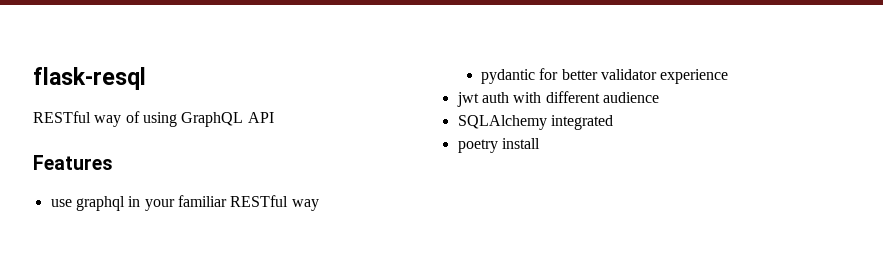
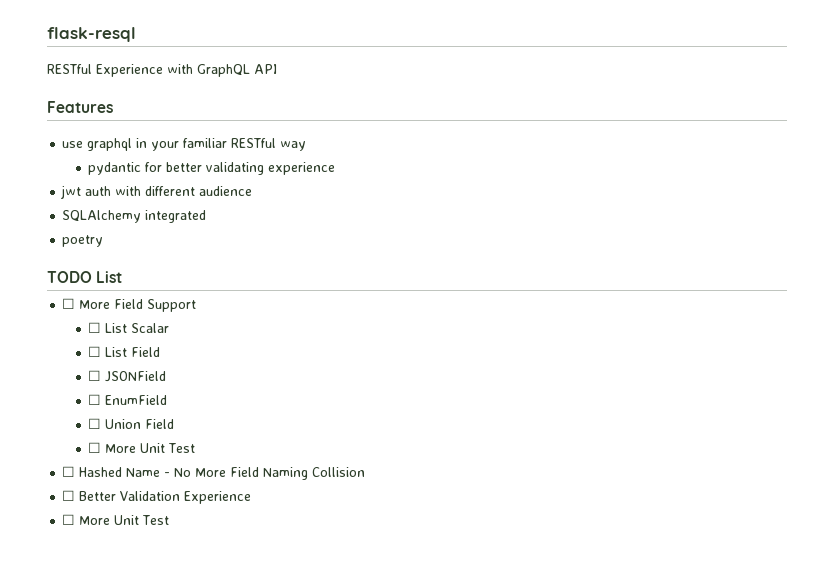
- RESTful way of using GraphQL API
+ RESTful Experience with GraphQL API
- pydantic for better validator experience
+ pydantic for better validating experience
- poetry install
+ poetry
+ TODO List
+ ☐ More Field Support
+ ☐ List Scalar
+ ☐ List Field
+ ☐ JSONField
+ ☐ EnumField
+ ☐ Union Field
+ ☐ More Unit Test
+ ☐ Hashed Name - No More Field Naming Collision
+ ☐ Better Validation Experience
+ ☐ More Unit Test

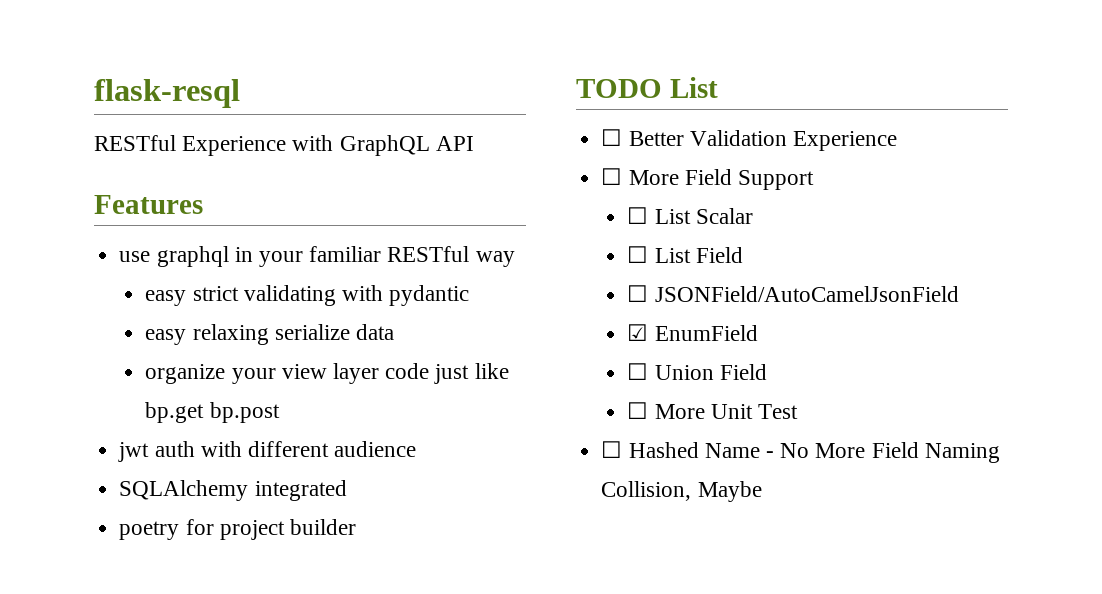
- pydantic for better validating experience
+ easy strict validating with pydantic
+ easy relaxing serialize data
+ organize your view layer code just like bp.get bp.post
- poetry
+ poetry for project builder
+ ☐ Better Validation Experience
- ☐ JSONField
- ☐ EnumField
+ ☐ JSONField/AutoCamelJsonField
+ ☑ EnumField
- ☐ Hashed Name - No More Field Naming Collision
- ☐ Better Validation Experience
- ☐ More Unit Test
+ ☐ Hashed Name - No More Field Naming Collision, Maybe

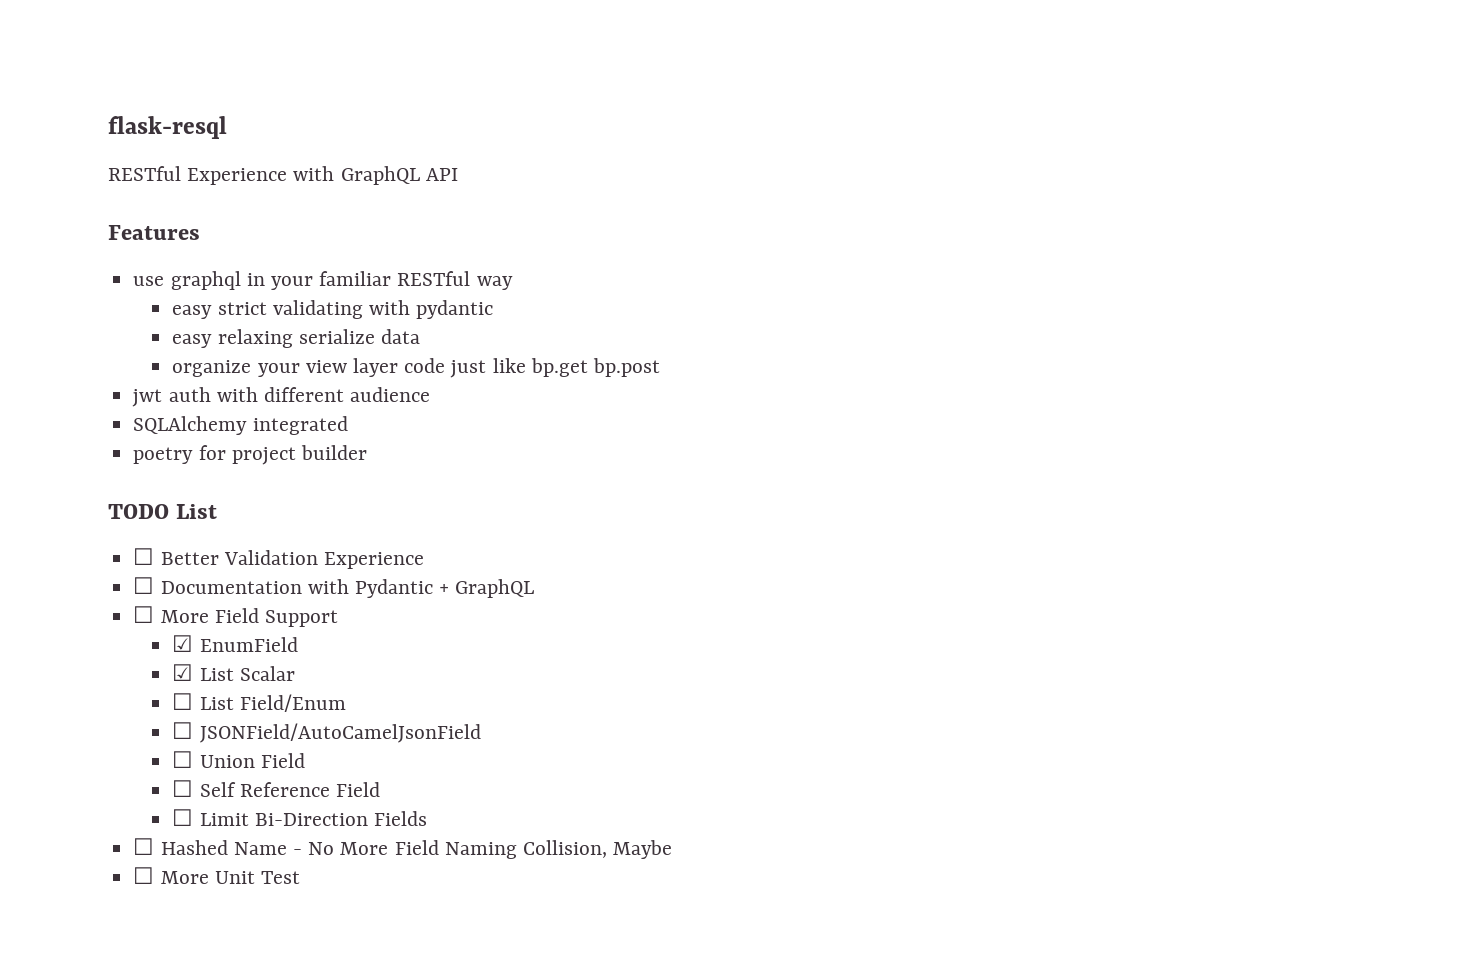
+ ☐ Documentation with Pydantic + GraphQL
- ☐ List Scalar
+ ☑ EnumField
+ ☑ List Scalar
- ☐ List Field
+ ☐ List Field/Enum
- ☑ EnumField
- ☐ More Unit Test
+ ☐ Self Reference Field
+ ☐ Limit Bi-Direction Fields
+ ☐ More Unit Test

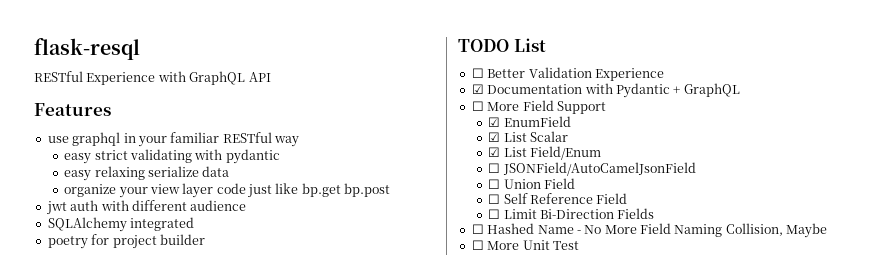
- ☐ Documentation with Pydantic + GraphQL
+ ☑ Documentation with Pydantic + GraphQL
- ☐ List Field/Enum
+ ☑ List Field/Enum

